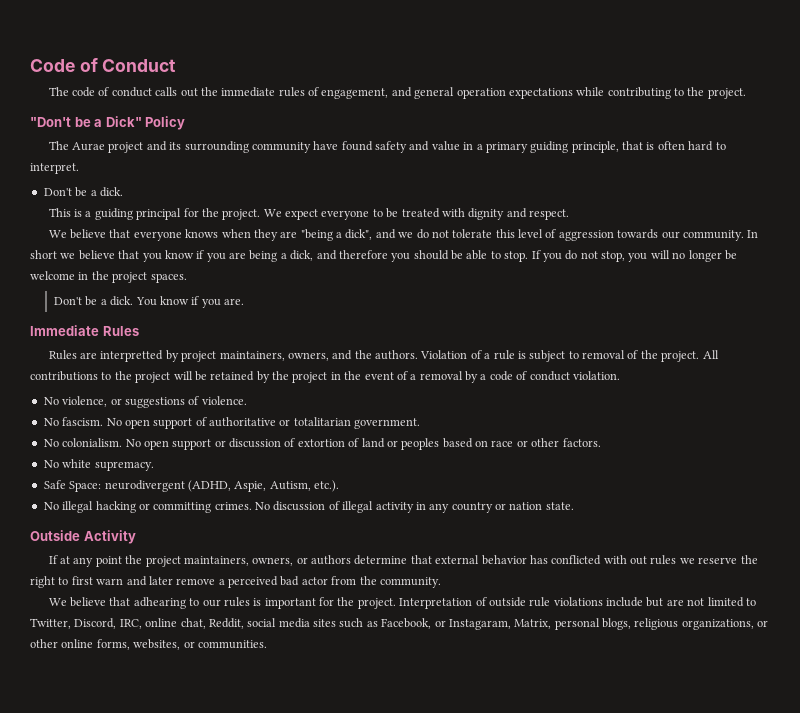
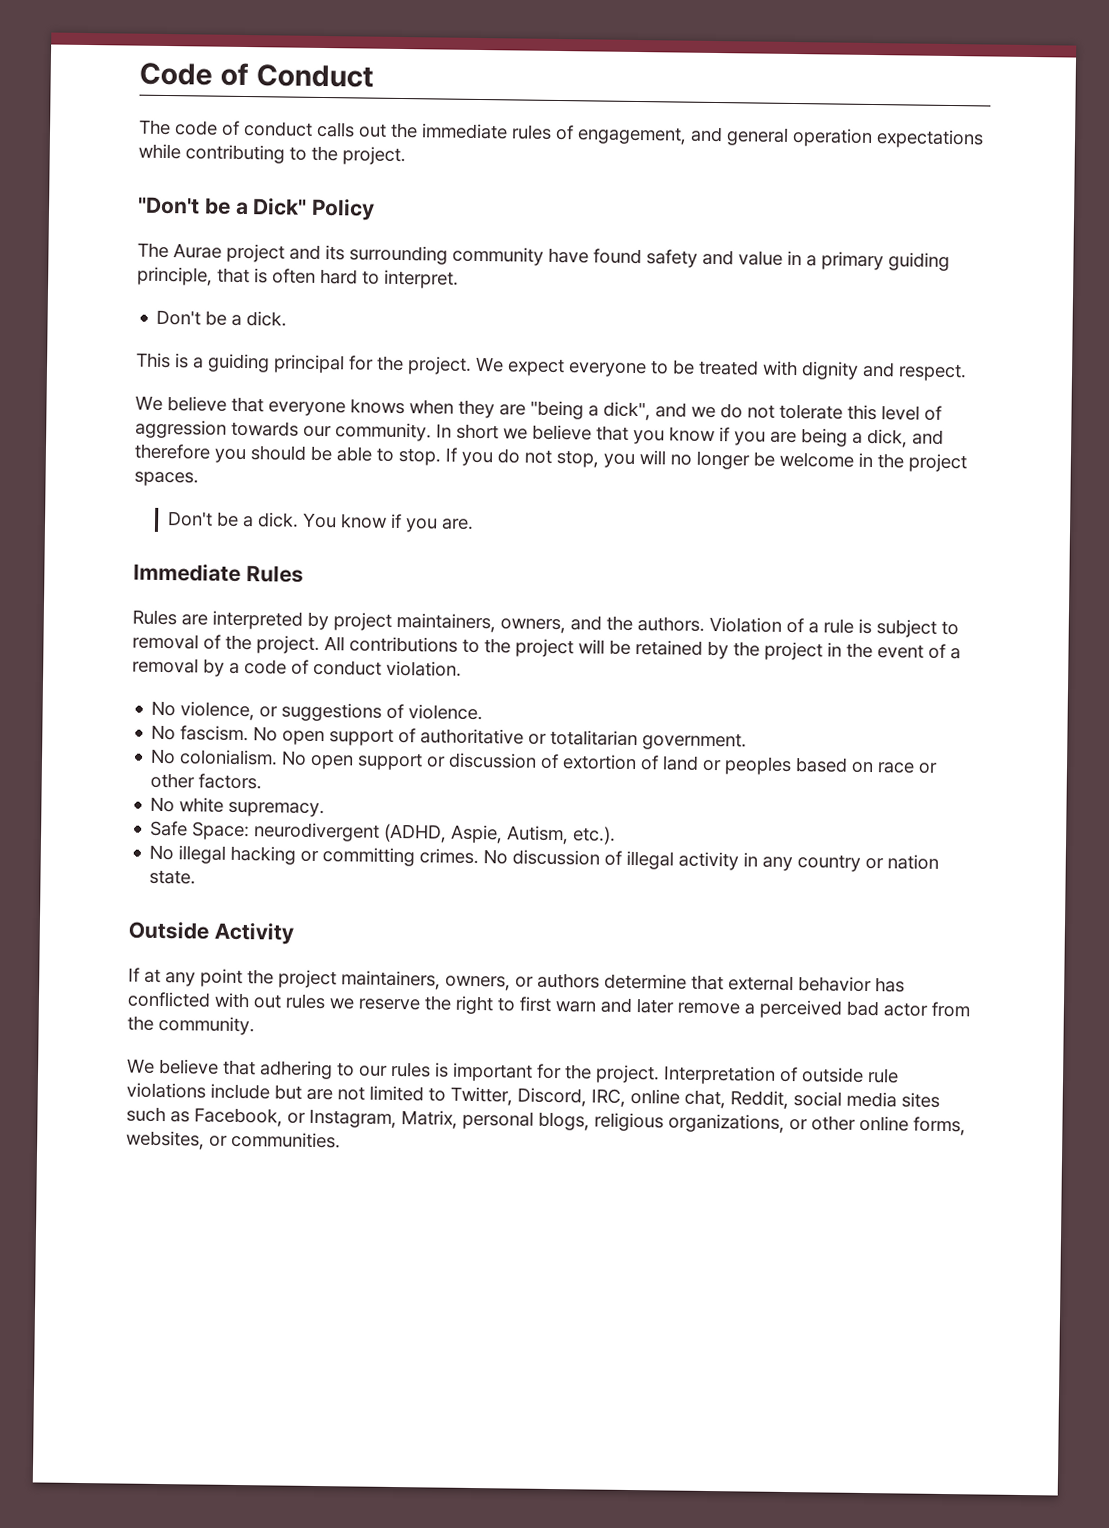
- Rules are interpretted by project maintainers, owners, and the authors.
+ Rules are interpreted by project maintainers, owners, and the authors.
- We believe that adhearing to our rules is important for the project.
+ We believe that adhering to our rules is important for the project.
- Interpretation of outside rule violations include but are not limited to Twitter, Discord, IRC, online chat, Reddit, social media sites such as Facebook, or Instagaram, Matrix, personal blogs, religious organizations, or other online forms, websites, or communities.
+ Interpretation of outside rule violations include but are not limited to Twitter, Discord, IRC, online chat, Reddit, social media sites such as Facebook, or Instagram, Matrix, personal blogs, religious organizations, or other online forms, websites, or communities.

